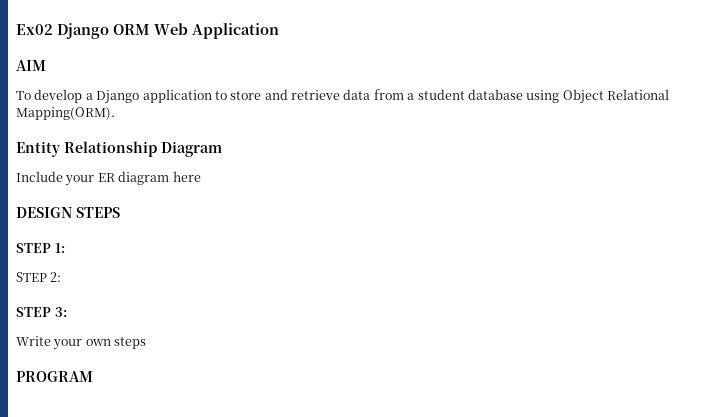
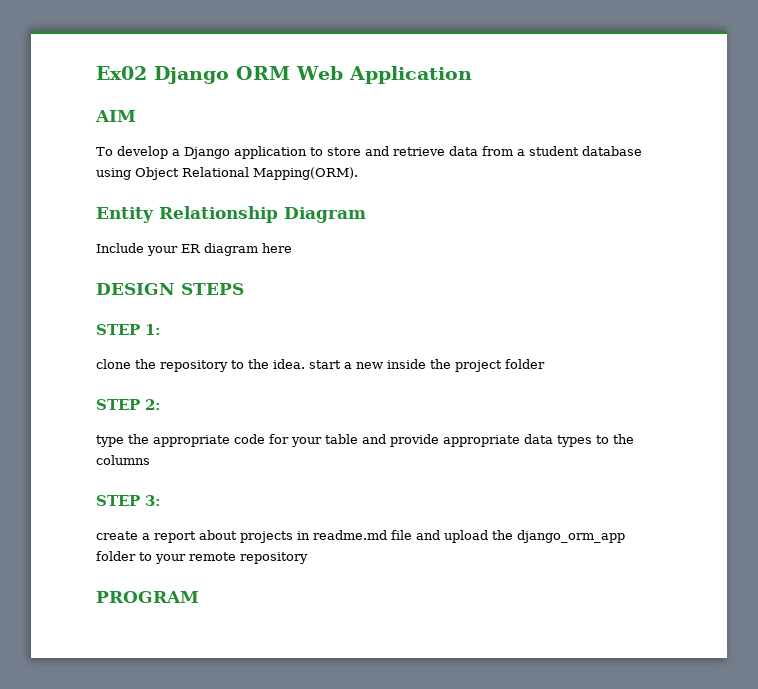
+ clone the repository to the idea. start a new inside the project folder
  STEP 2:
+ type the appropriate code for your table and provide appropriate data types to the columns
  STEP 3:
- Write your own steps
+ create a report about projects in readme.md file and upload the django_orm_app folder to your remote repository

